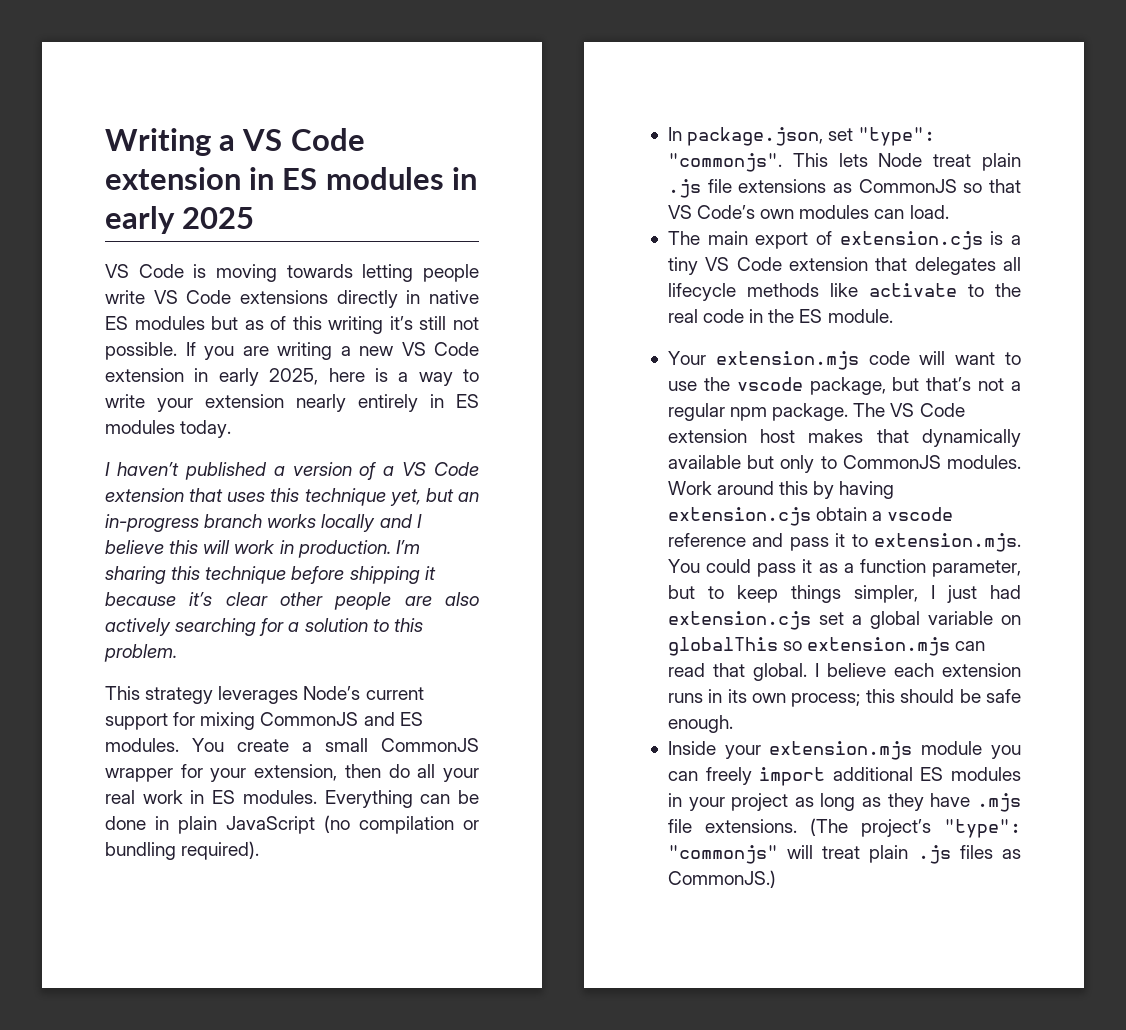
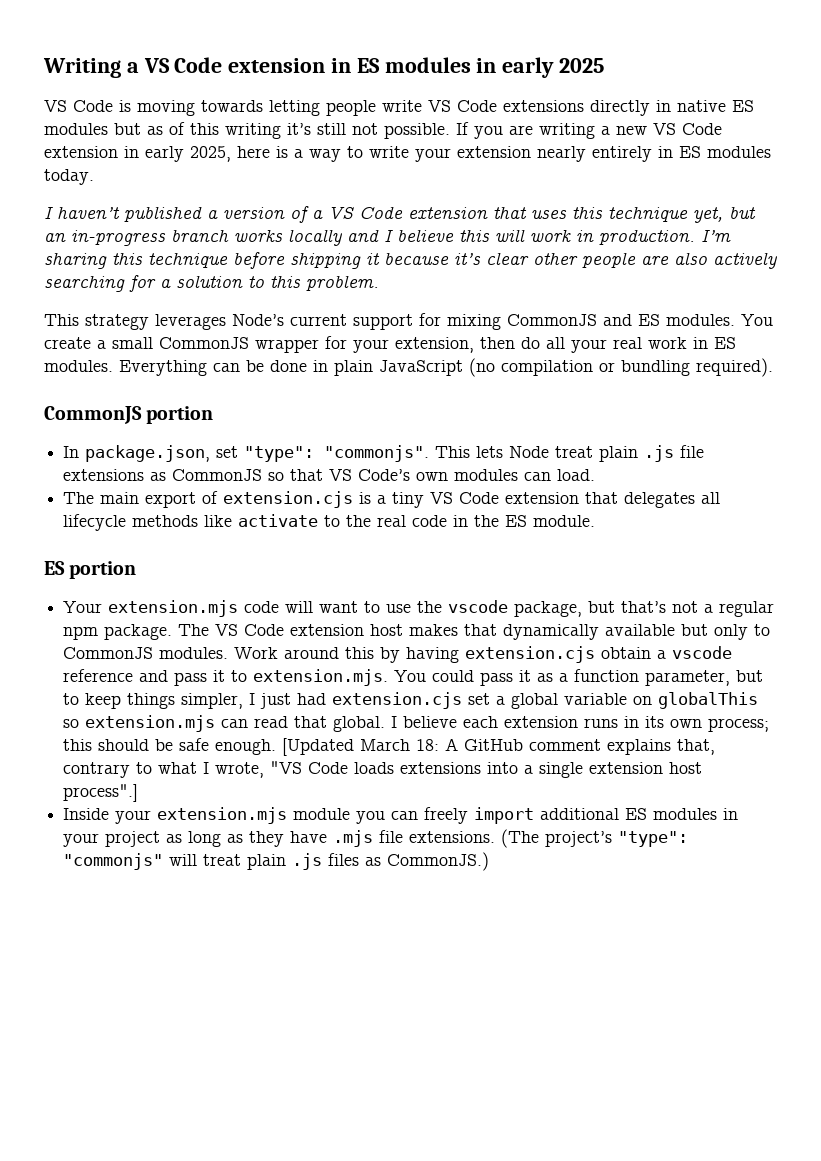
+ CommonJS portion
+ ES portion
+ [Updated March 18: A GitHub comment explains that, contrary to what I wrote, "VS Code loads extensions into a single extension host process".]

